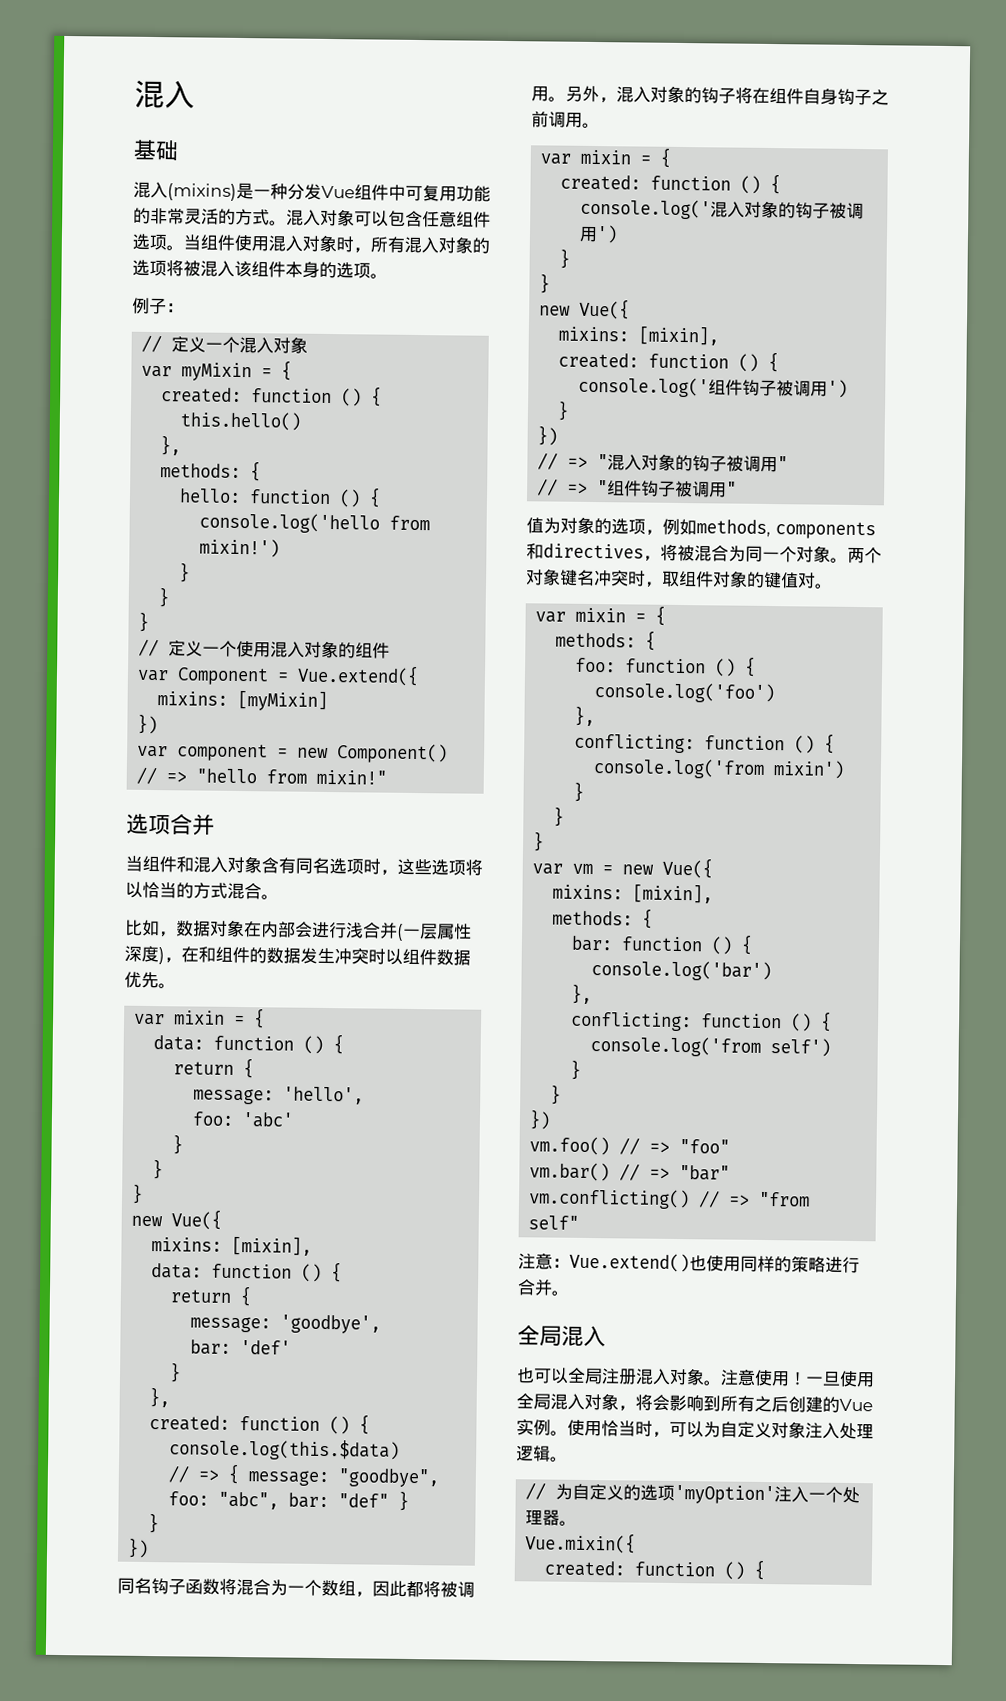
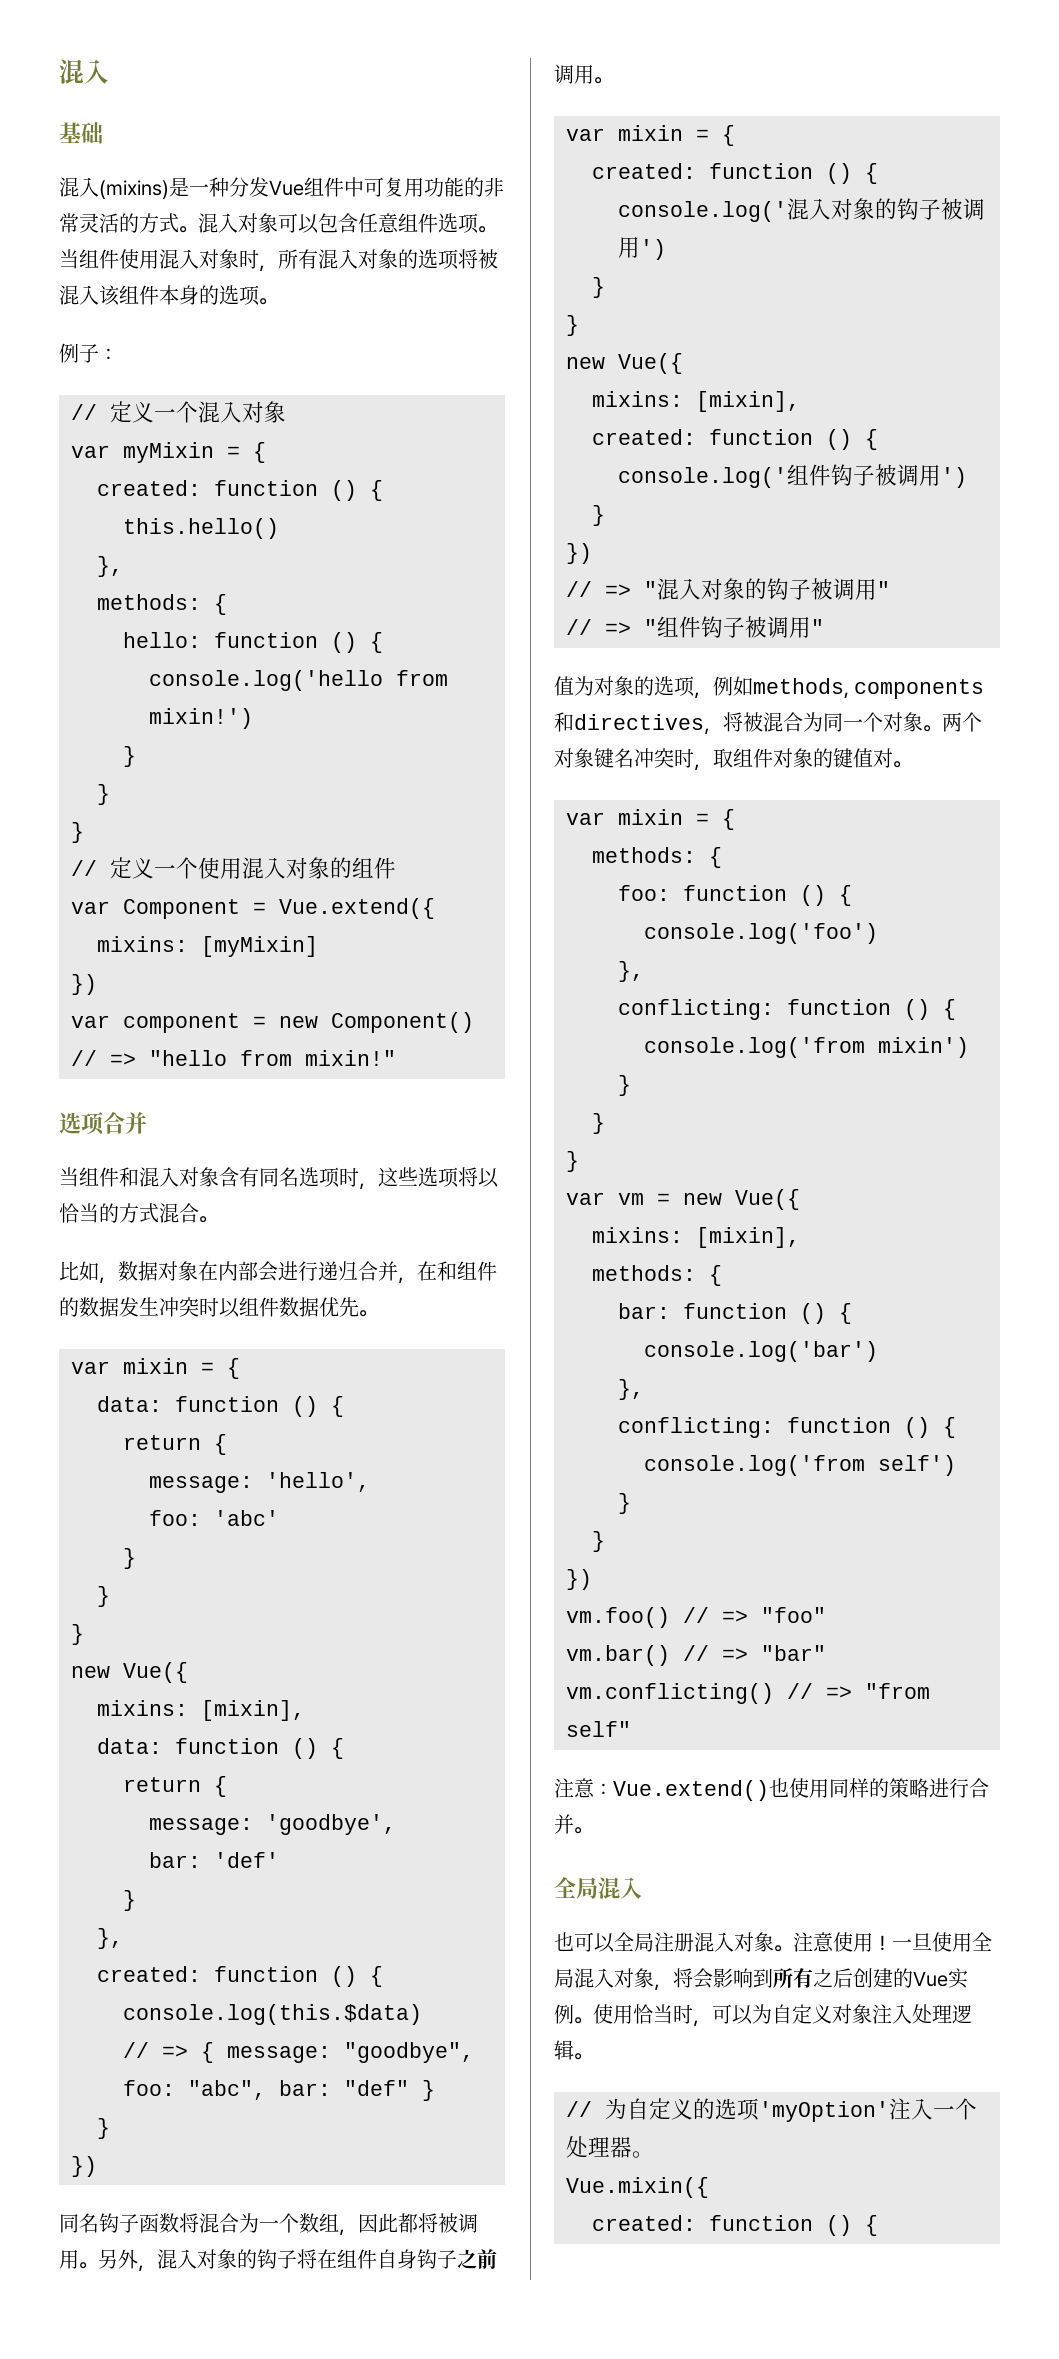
- 比如，数据对象在内部会进行浅合并(一层属性深度)，在和组件的数据发生冲突时以组件数据优先。
+ 比如，数据对象在内部会进行递归合并，在和组件的数据发生冲突时以组件数据优先。

